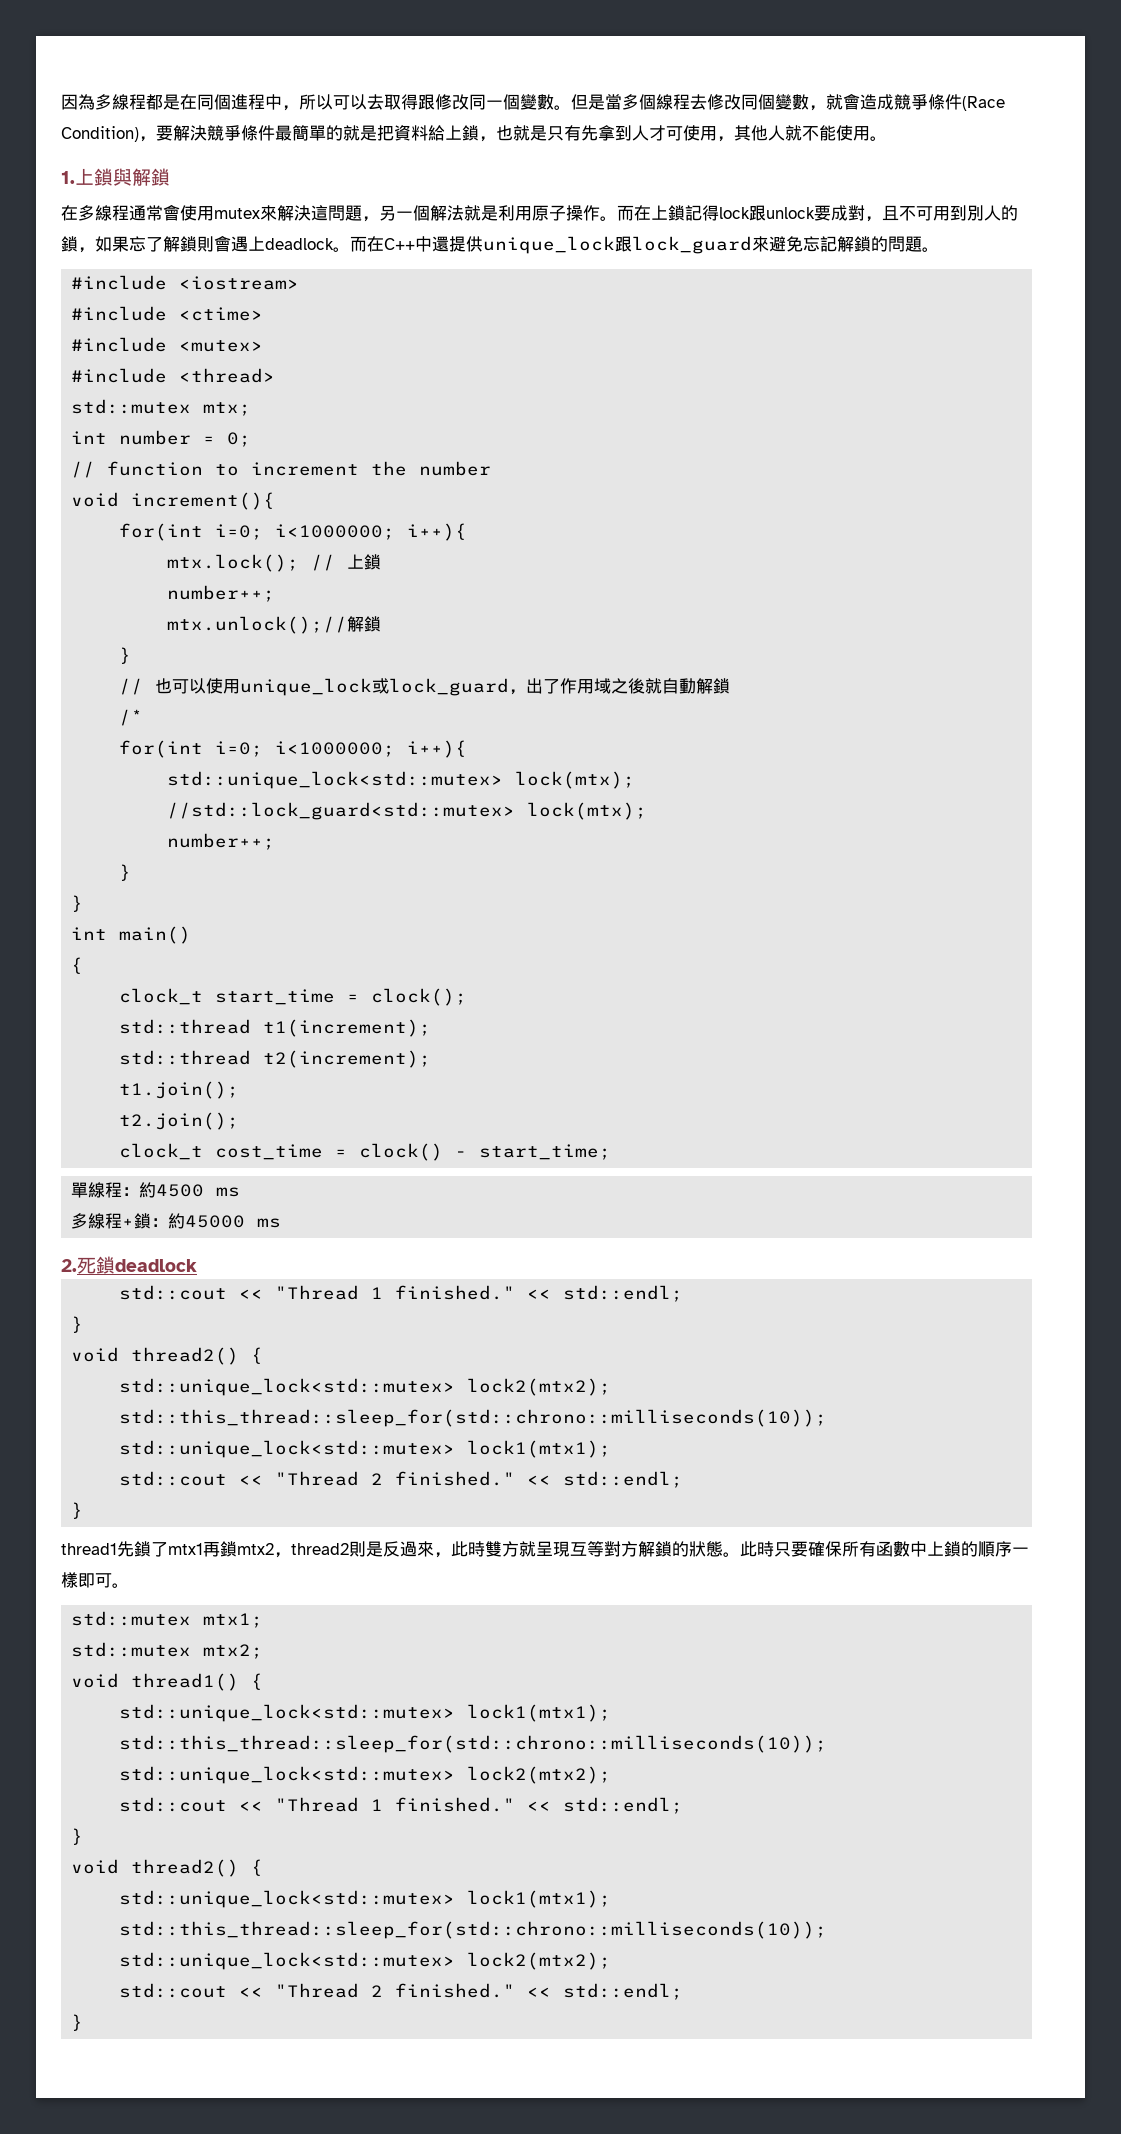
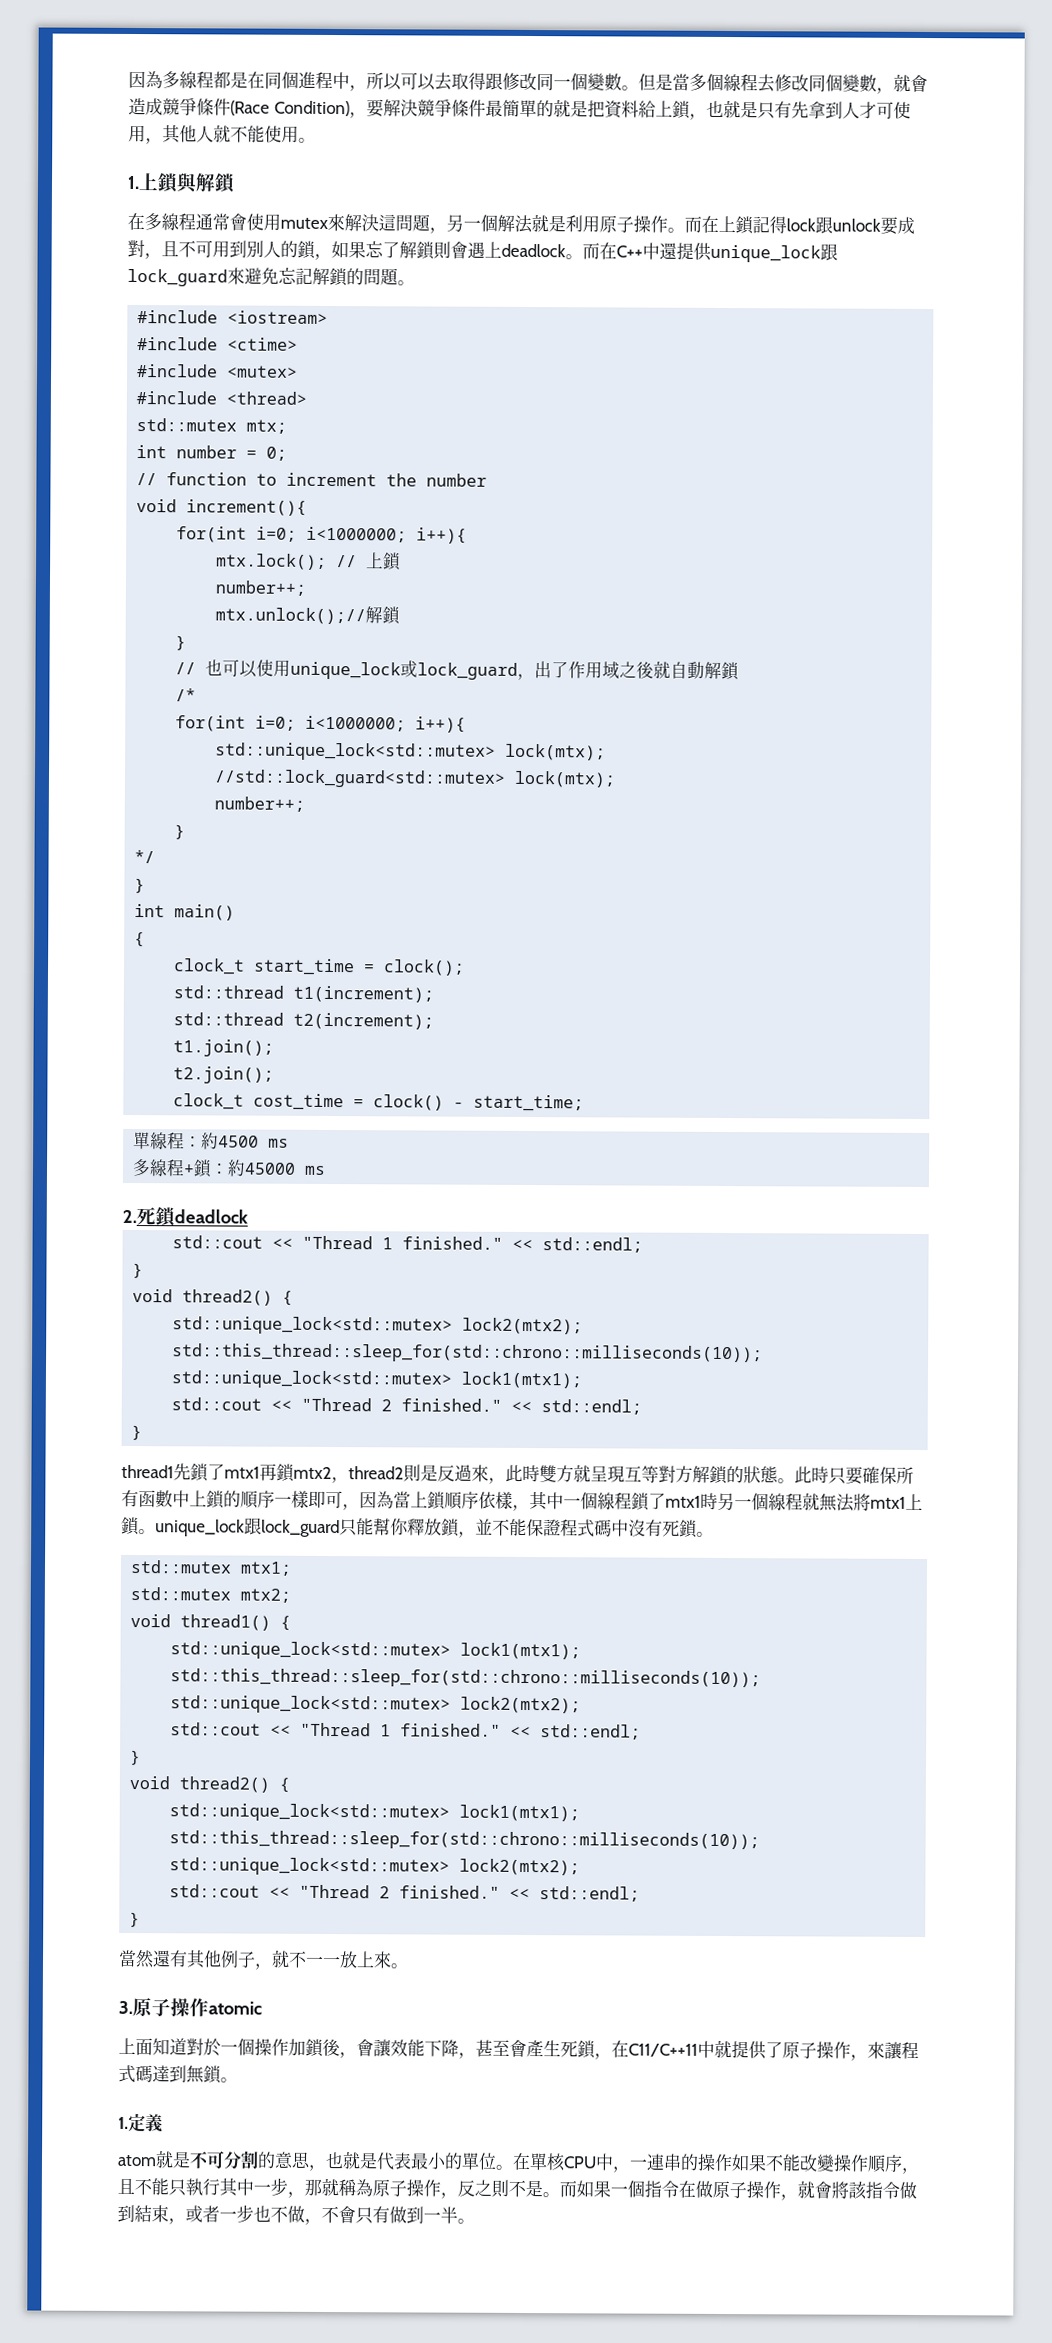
+ */
- 此時只要確保所有函數中上鎖的順序一樣即可。
+ 此時只要確保所有函數中上鎖的順序一樣即可，因為當上鎖順序依樣，其中一個線程鎖了mtx1時另一個線程就無法將mtx1上鎖。unique_lock跟lock_guard只能幫你釋放鎖，並不能保證程式碼中沒有死鎖。
+ 當然還有其他例子，就不一一放上來。
+ 3.原子操作atomic
+ 上面知道對於一個操作加鎖後，會讓效能下降，甚至會產生死鎖，在C11/C++11中就提供了原子操作，來讓程式碼達到無鎖。
+ 1.定義
+ atom就是不可分割的意思，也就是代表最小的單位。在單核CPU中，一連串的操作如果不能改變操作順序，且不能只執行其中一步，那就稱為原子操作，反之則不是。而如果一個指令在做原子操作，就會將該指令做到結束，或者一步也不做，不會只有做到一半。

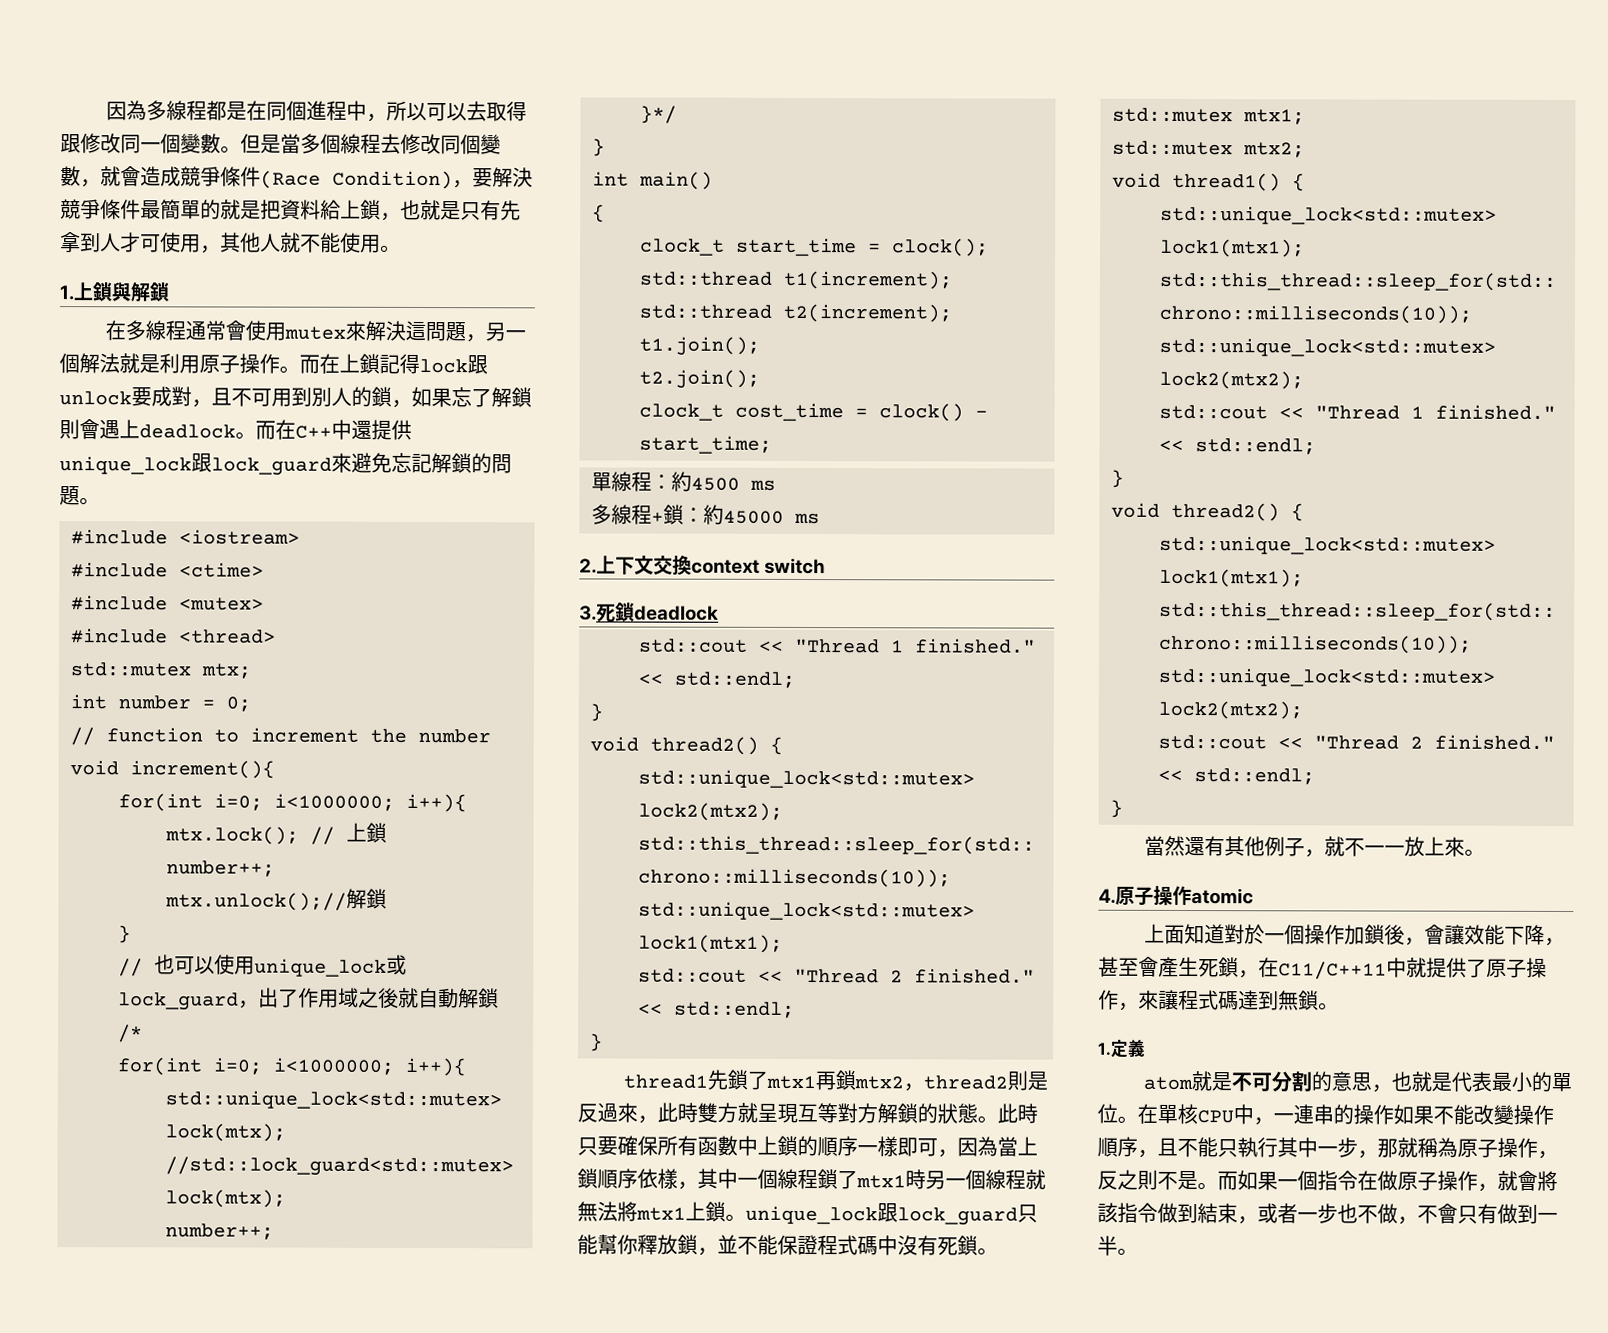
  //std::lock_guard<std::mutex> lock(mtx);
  number++;
- }
- */
+ }*/
- 2.死鎖deadlock
+ 2.上下文交換context switch
+ 3.死鎖deadlock
- 3.原子操作atomic
+ 4.原子操作atomic

